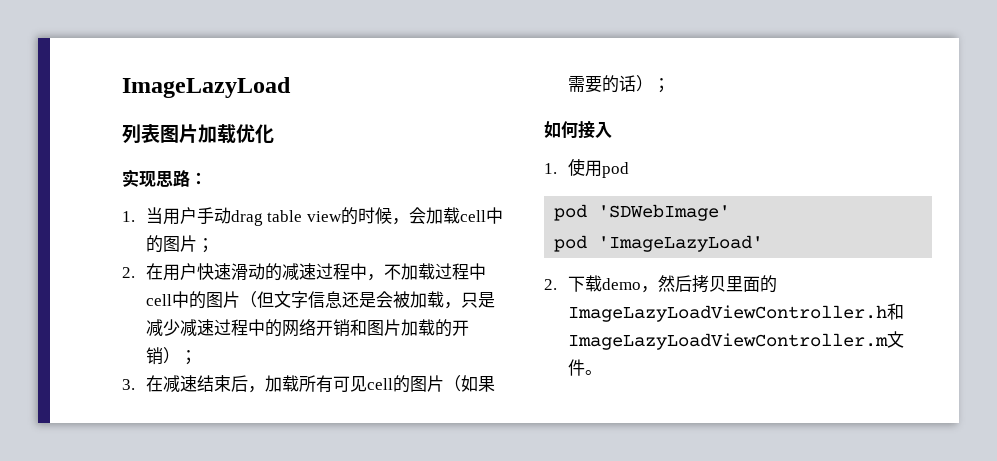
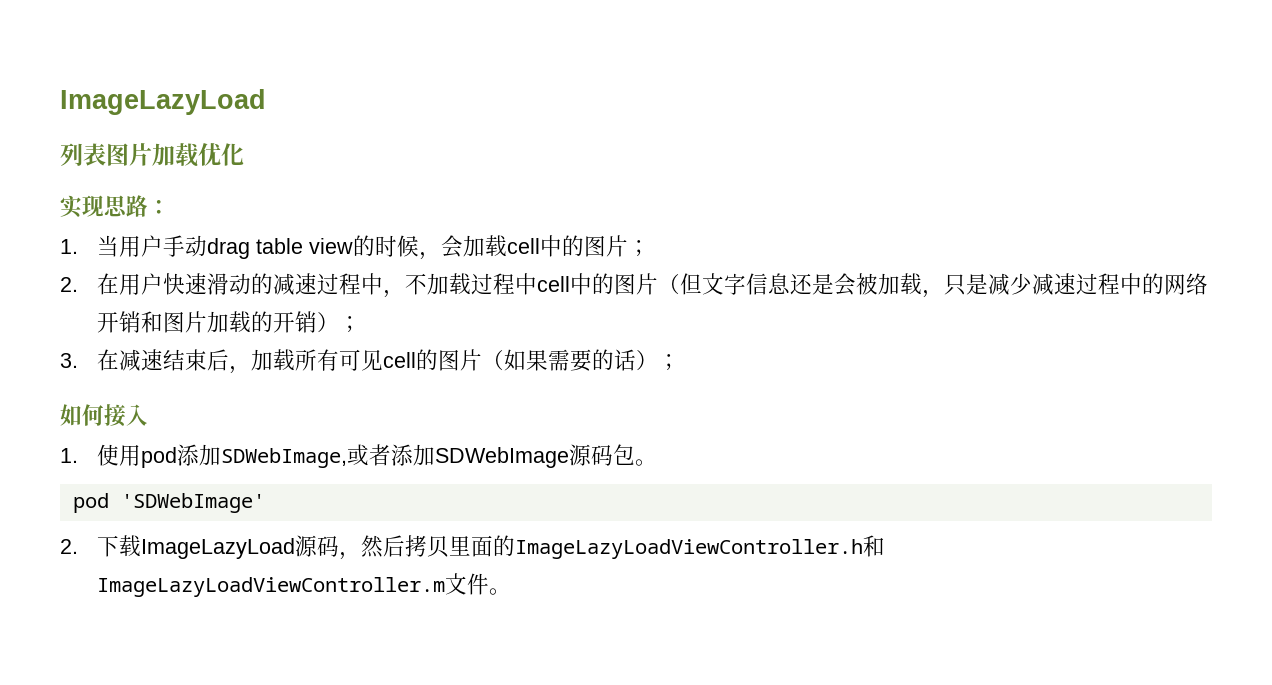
- 1.使用pod
+ 1.使用pod添加SDWebImage,或者添加SDWebImage源码包。
- pod 'ImageLazyLoad'
- 2.下载demo，然后拷贝里面的ImageLazyLoadViewController.h和ImageLazyLoadViewController.m文件。
+ 2.下载ImageLazyLoad源码，然后拷贝里面的ImageLazyLoadViewController.h和ImageLazyLoadViewController.m文件。

